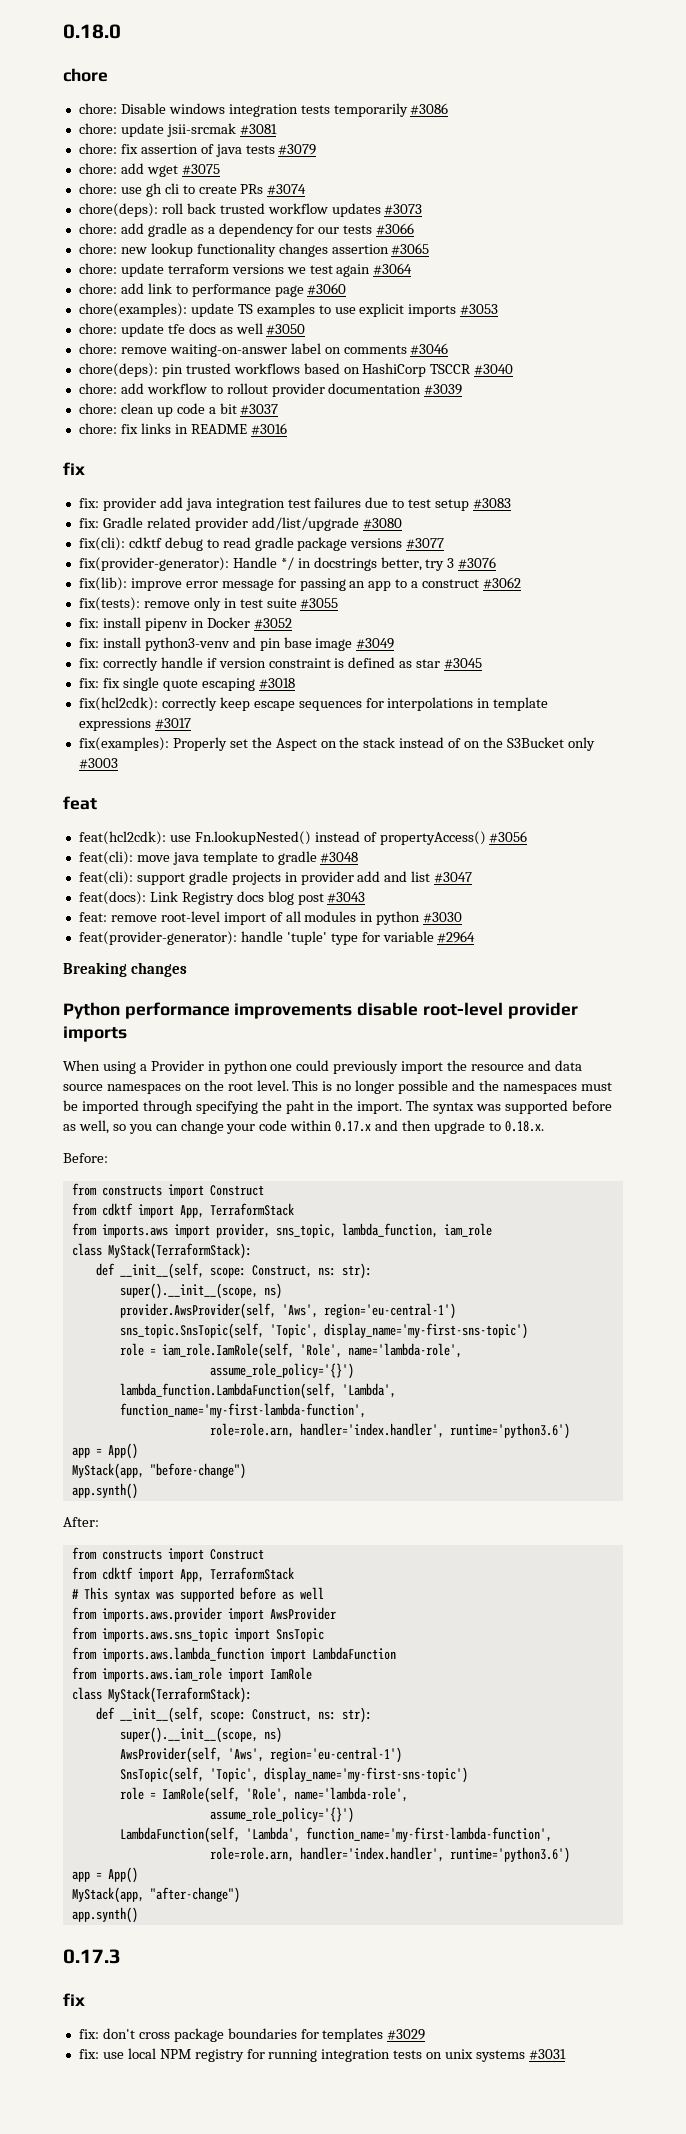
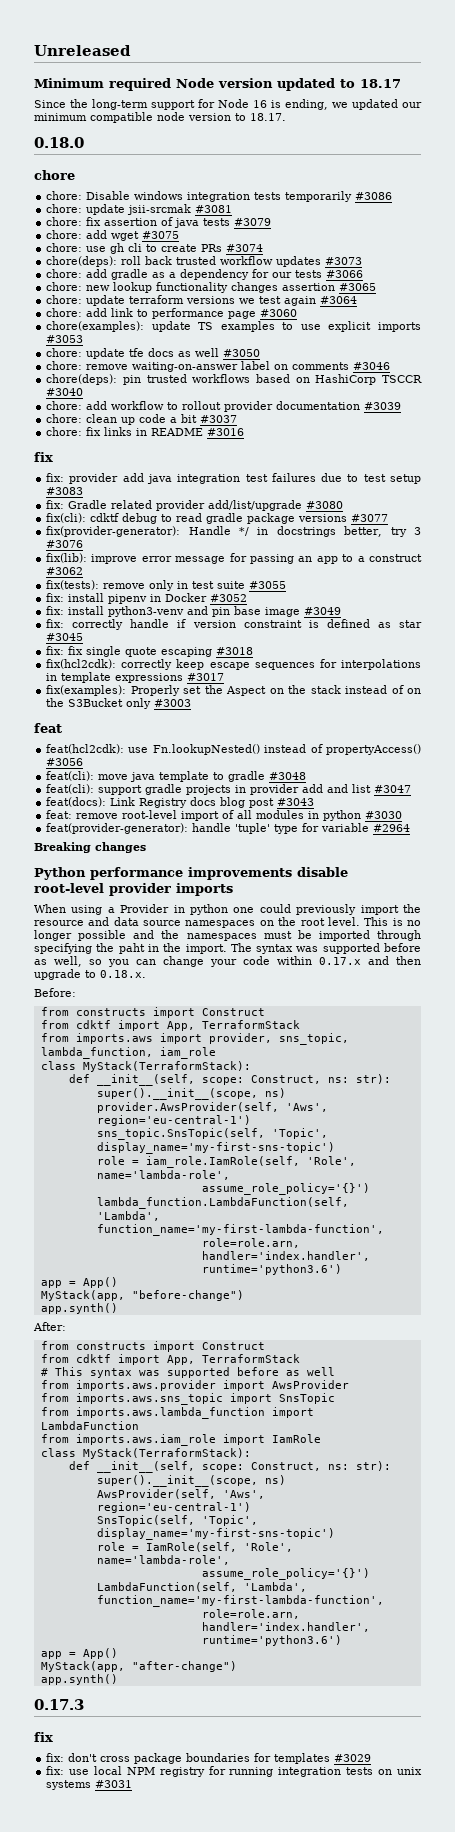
+ Unreleased
+ Minimum required Node version updated to 18.17
+ Since the long-term support for Node 16 is ending, we updated our minimum compatible node version to 18.17.

